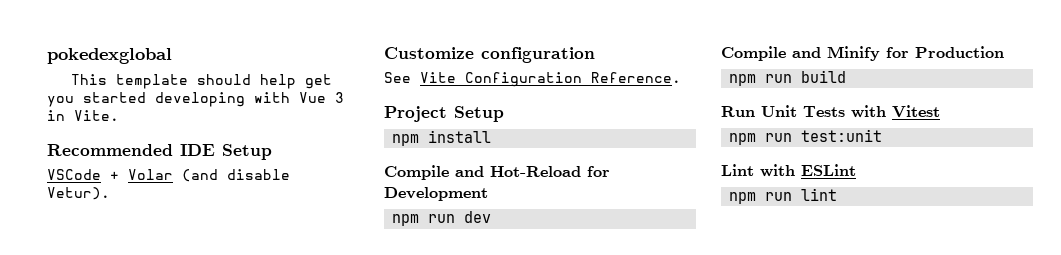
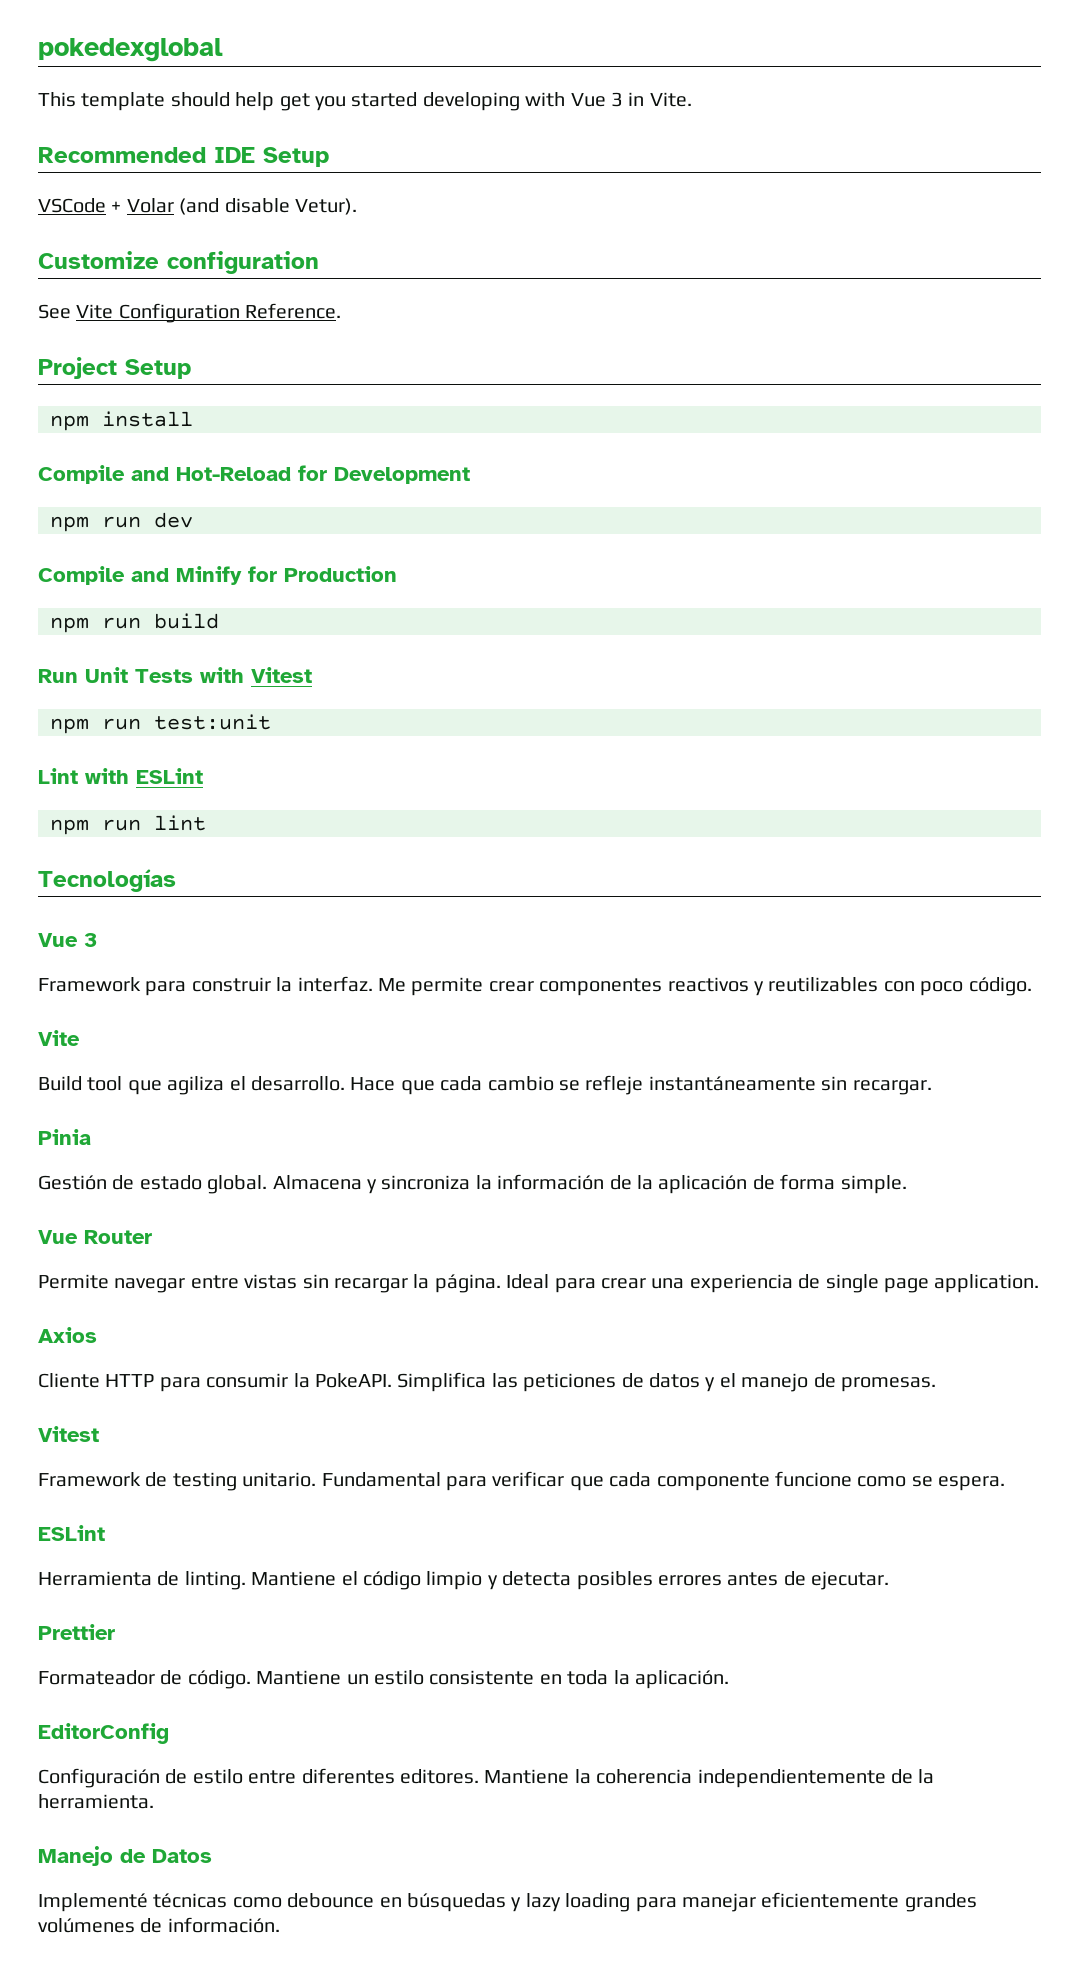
+ Tecnologías
+ Vue 3
+ Framework para construir la interfaz. Me permite crear componentes reactivos y reutilizables con poco código.
+ Vite
+ Build tool que agiliza el desarrollo. Hace que cada cambio se refleje instantáneamente sin recargar.
+ Pinia
+ Gestión de estado global. Almacena y sincroniza la información de la aplicación de forma simple.
+ Vue Router
+ Permite navegar entre vistas sin recargar la página. Ideal para crear una experiencia de single page application.
+ Axios
+ Cliente HTTP para consumir la PokeAPI. Simplifica las peticiones de datos y el manejo de promesas.
+ Vitest
+ Framework de testing unitario. Fundamental para verificar que cada componente funcione como se espera.
+ ESLint
+ Herramienta de linting. Mantiene el código limpio y detecta posibles errores antes de ejecutar.
+ Prettier
+ Formateador de código. Mantiene un estilo consistente en toda la aplicación.
+ EditorConfig
+ Configuración de estilo entre diferentes editores. Mantiene la coherencia independientemente de la herramienta.
+ Manejo de Datos
+ Implementé técnicas como debounce en búsquedas y lazy loading para manejar eficientemente grandes volúmenes de información.

